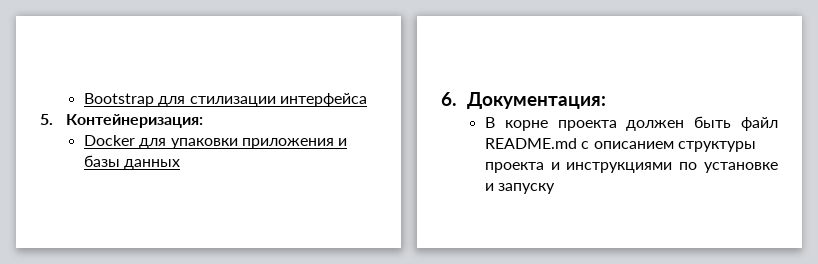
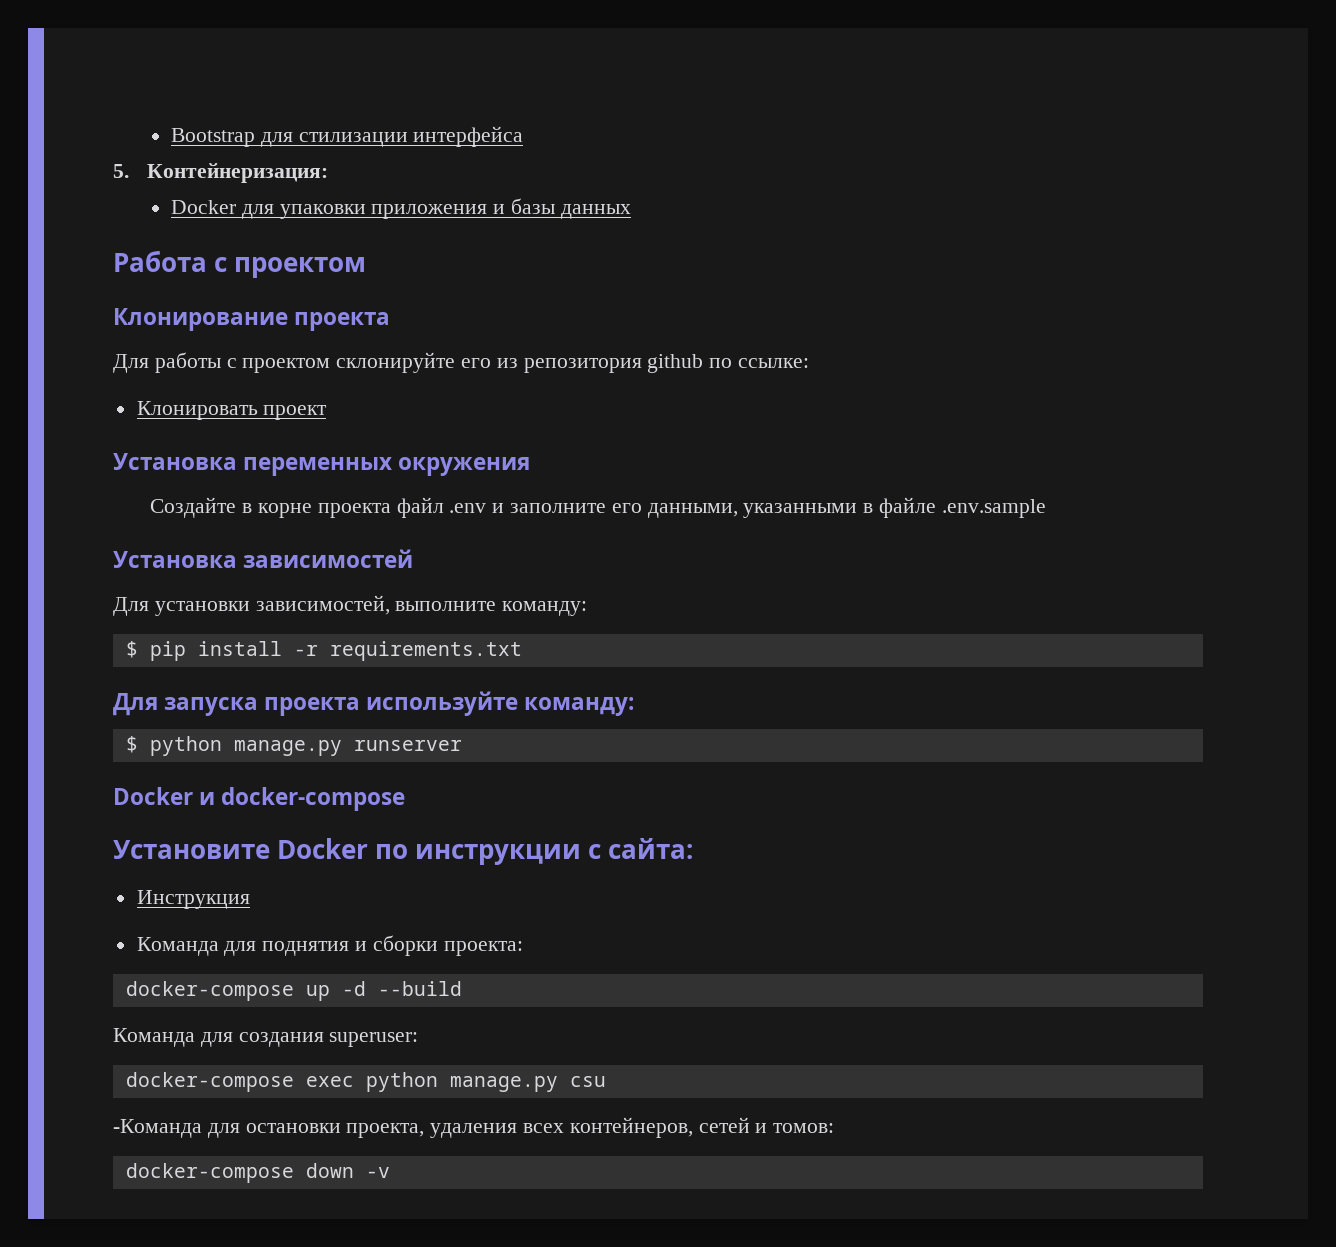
- 6. Документация:
- В корне проекта должен быть файл README.md с описанием структуры проекта и инструкциями по установке и запуску
+ Работа с проектом
+ Клонирование проекта
+ Для работы с проектом склонируйте его из репозитория github по ссылке:
+ Клонировать проект
+ Установка переменных окружения
+ Создайте в корне проекта файл .env и заполните его данными, указанными в файле .env.sample
+ Установка зависимостей
+ Для установки зависимостей, выполните команду:
+ $ pip install -r requirements.txt
+ Для запуска проекта используйте команду:
+ $ python manage.py runserver
+ Docker и docker-compose
+ Установите Docker по инструкции с сайта:
+ Инструкция
+ Команда для поднятия и сборки проекта:
+ docker-compose up -d --build
+ Команда для создания superuser:
+ docker-compose exec python manage.py csu
+ -Команда для остановки проекта, удаления всех контейнеров, сетей и томов:
+ docker-compose down -v

